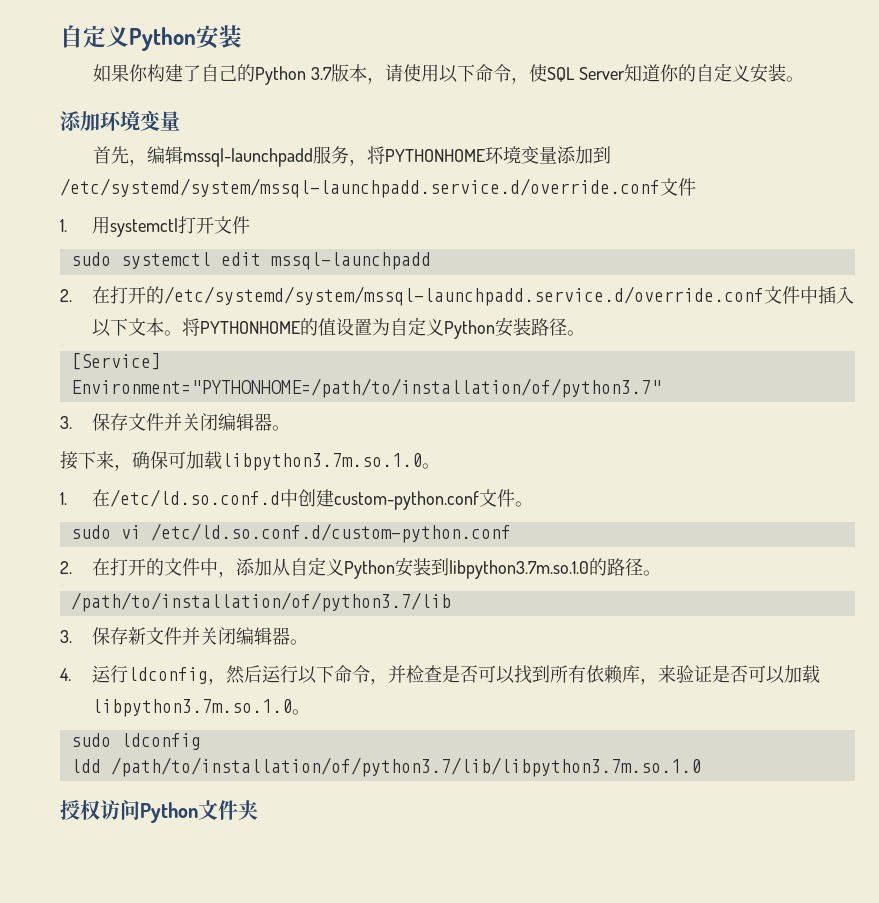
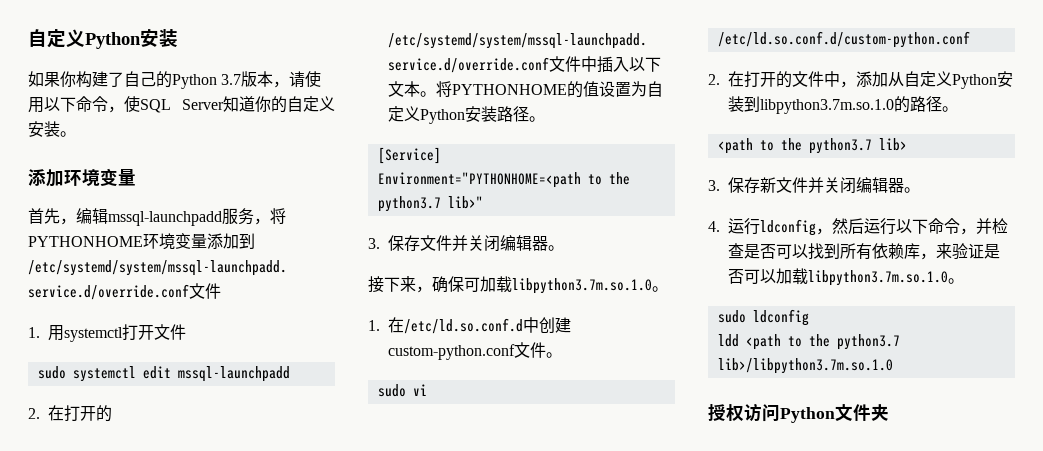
- Environment="PYTHONHOME=/path/to/installation/of/python3.7"
+ Environment="PYTHONHOME=<path to the python3.7 lib>"
- /path/to/installation/of/python3.7/lib
+ <path to the python3.7 lib>
- ldd /path/to/installation/of/python3.7/lib/libpython3.7m.so.1.0
+ ldd <path to the python3.7 lib>/libpython3.7m.so.1.0

